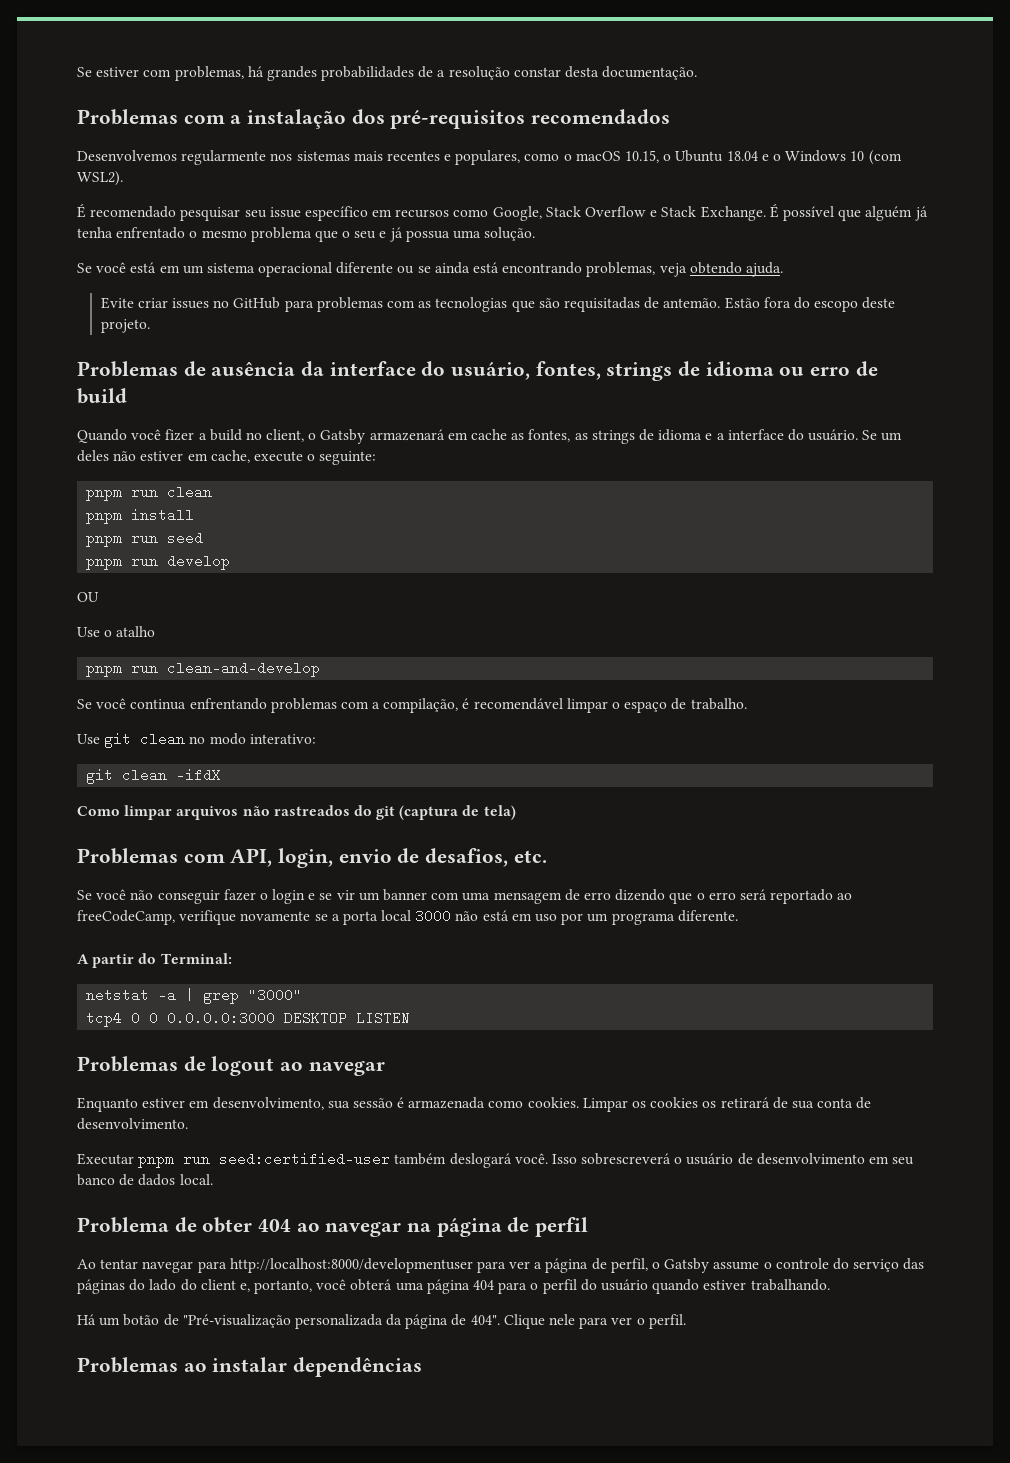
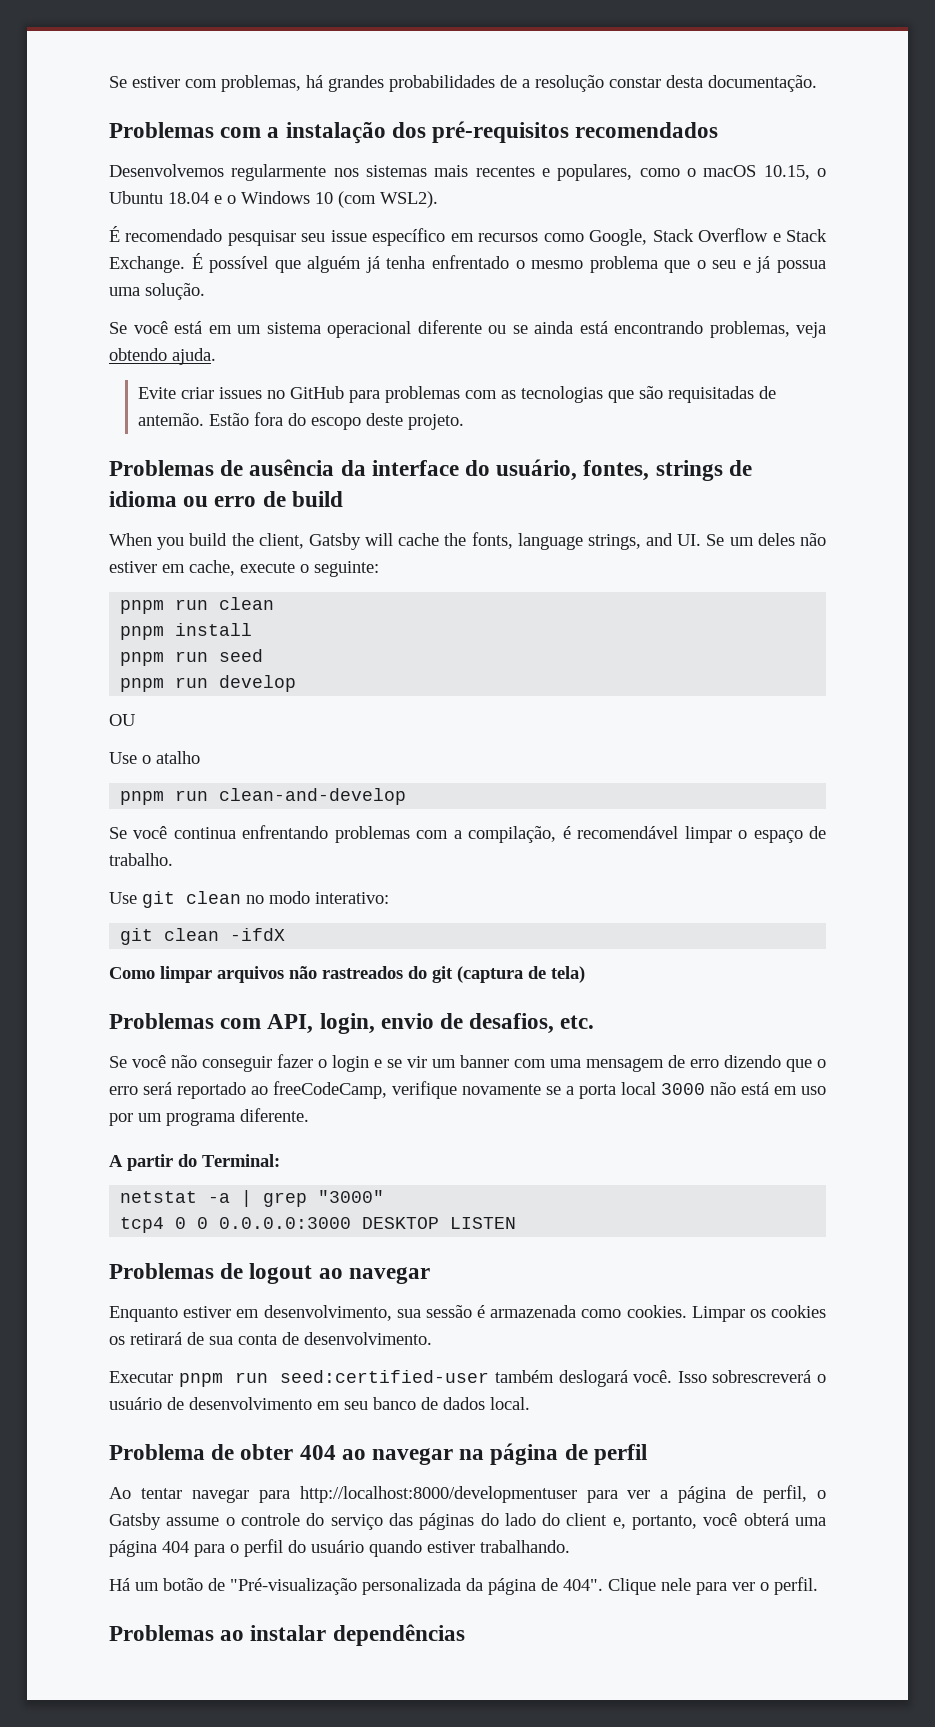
- Quando você fizer a build no client, o Gatsby armazenará em cache as fontes, as strings de idioma e a interface do usuário. Se um deles não estiver em cache, execute o seguinte:
+ When you build the client, Gatsby will cache the fonts, language strings, and UI. Se um deles não estiver em cache, execute o seguinte:

